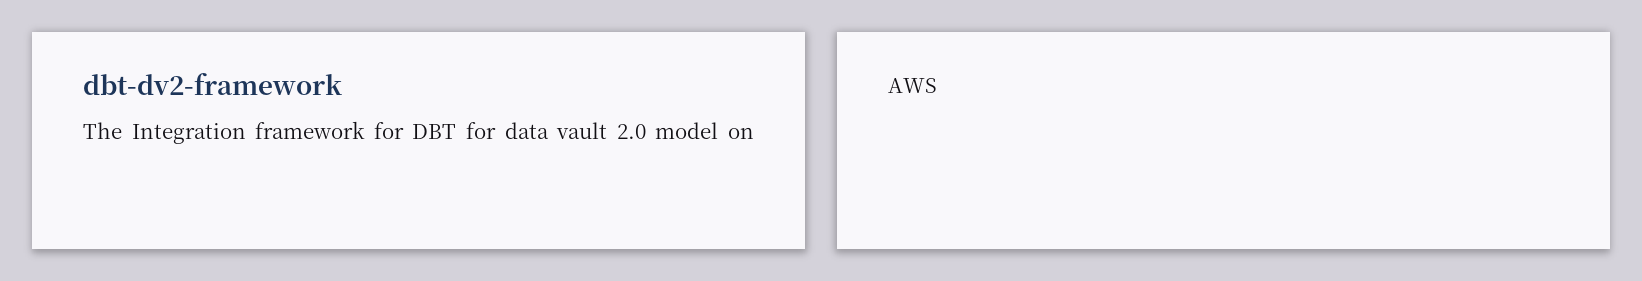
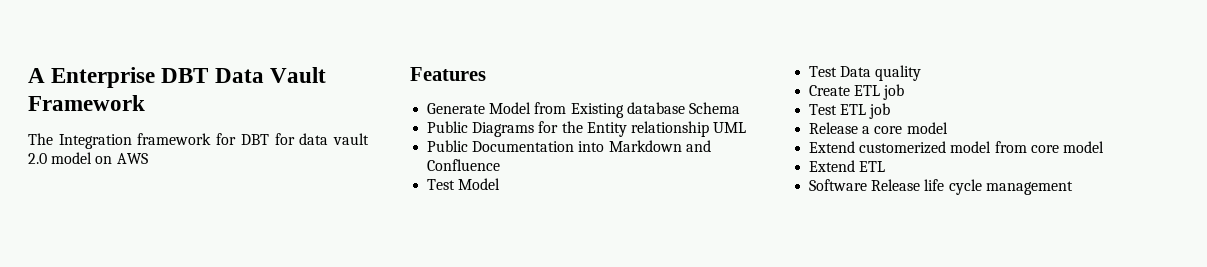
- dbt-dv2-framework
+ A Enterprise DBT Data Vault Framework
+ Features
+ Generate Model from Existing database Schema
+ Public Diagrams for the Entity relationship UML
+ Public Documentation into Markdown and Confluence
+ Test Model
+ Test Data quality
+ Create ETL job
+ Test ETL job
+ Release a core model
+ Extend customerized model from core model
+ Extend ETL
+ Software Release life cycle management

